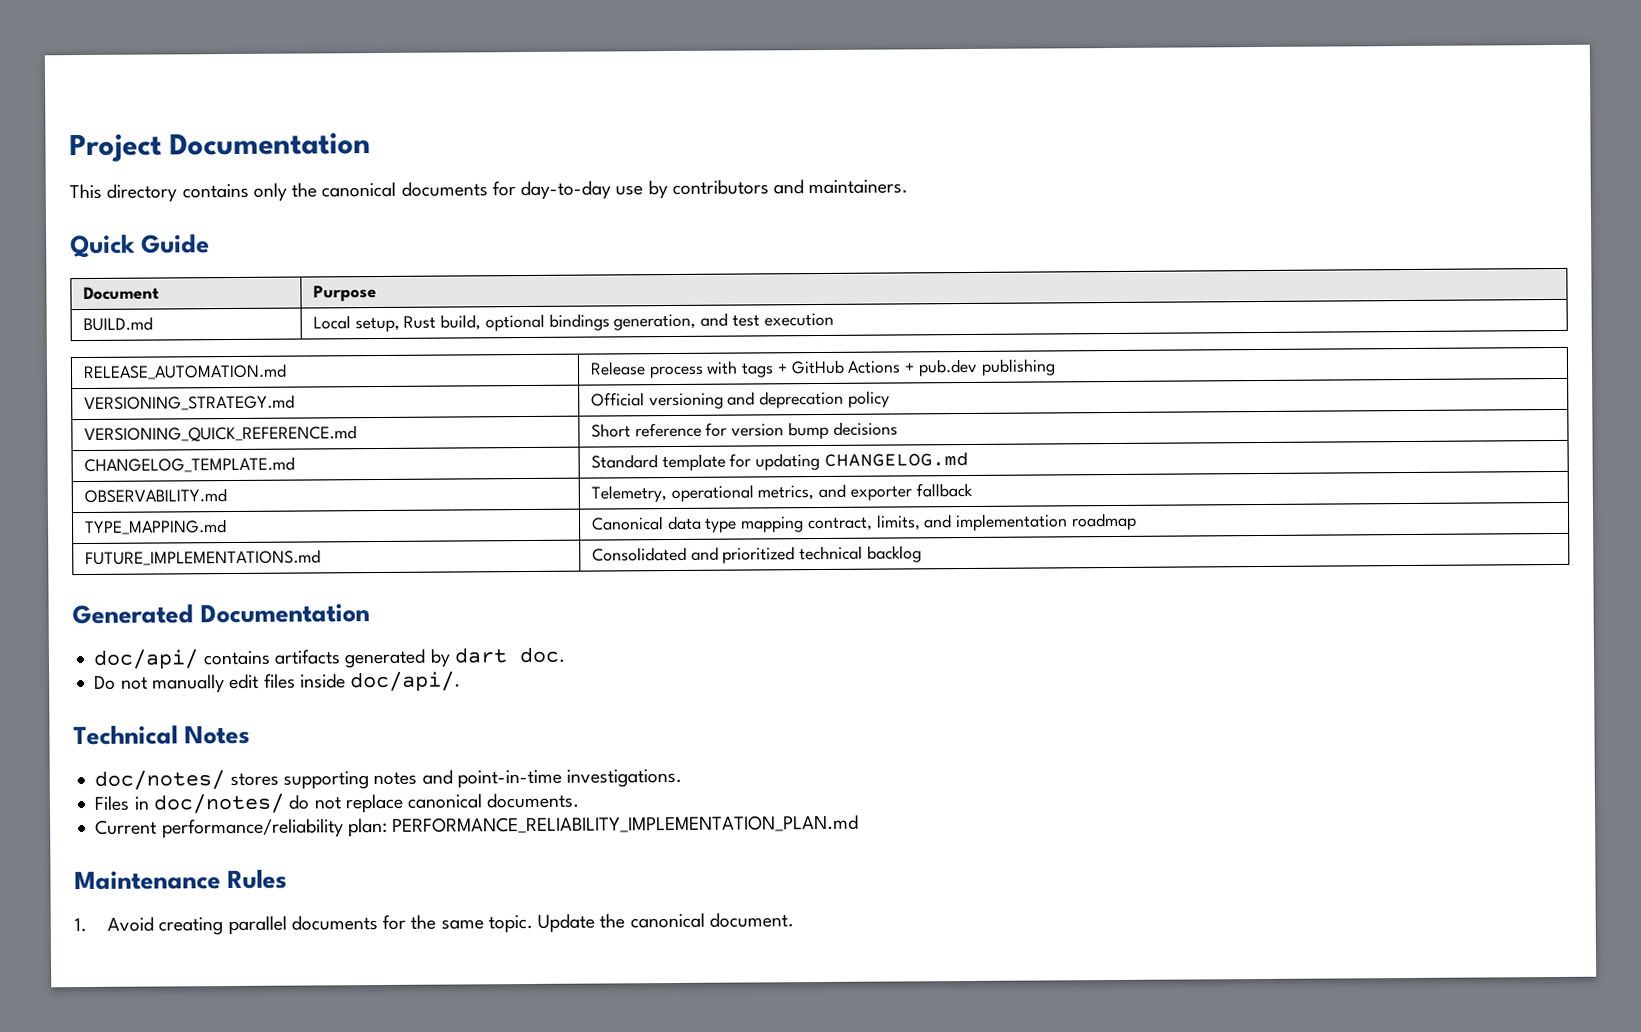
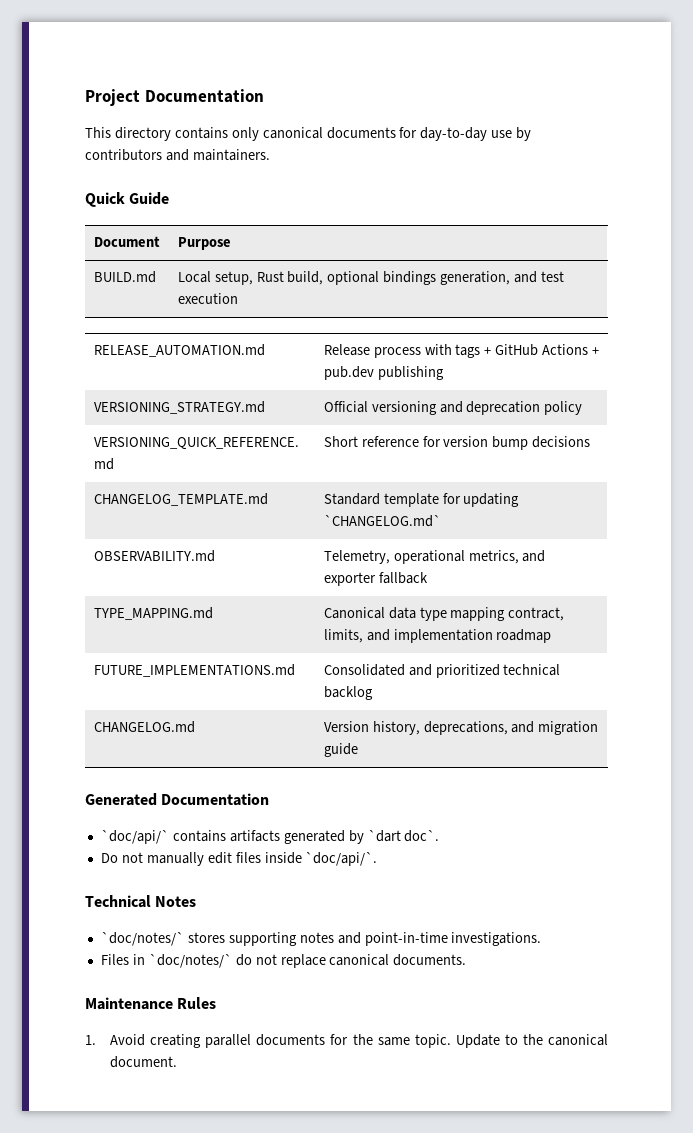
- This directory contains only the canonical documents for day-to-day use by contributors and maintainers.
+ This directory contains only canonical documents for day-to-day use by contributors and maintainers.
- CHANGELOG_TEMPLATE.md | Standard template for updating CHANGELOG.md
+ CHANGELOG_TEMPLATE.md | Standard template for updating `CHANGELOG.md`
+ CHANGELOG.md | Version history, deprecations, and migration guide
- doc/api/ contains artifacts generated by dart doc.
+ `doc/api/` contains artifacts generated by `dart doc`.
- Do not manually edit files inside doc/api/.
+ Do not manually edit files inside `doc/api/`.
- doc/notes/ stores supporting notes and point-in-time investigations.
+ `doc/notes/` stores supporting notes and point-in-time investigations.
- Files in doc/notes/ do not replace canonical documents.
+ Files in `doc/notes/` do not replace canonical documents.
- Current performance/reliability plan: PERFORMANCE_RELIABILITY_IMPLEMENTATION_PLAN.md
- Update the canonical document.
+ Update to the canonical document.

